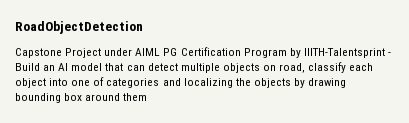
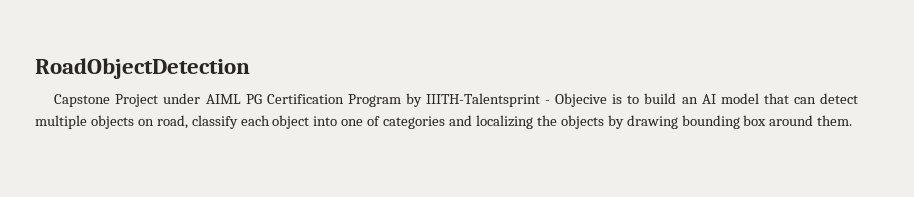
- Capstone Project under AIML PG Certification Program by IIITH-Talentsprint - Build an AI model that can detect multiple objects on road, classify each object into one of categories and localizing the objects by drawing bounding box around them
+ Capstone Project under AIML PG Certification Program by IIITH-Talentsprint - Objecive is to build an AI model that can detect multiple objects on road, classify each object into one of categories and localizing the objects by drawing bounding box around them.

